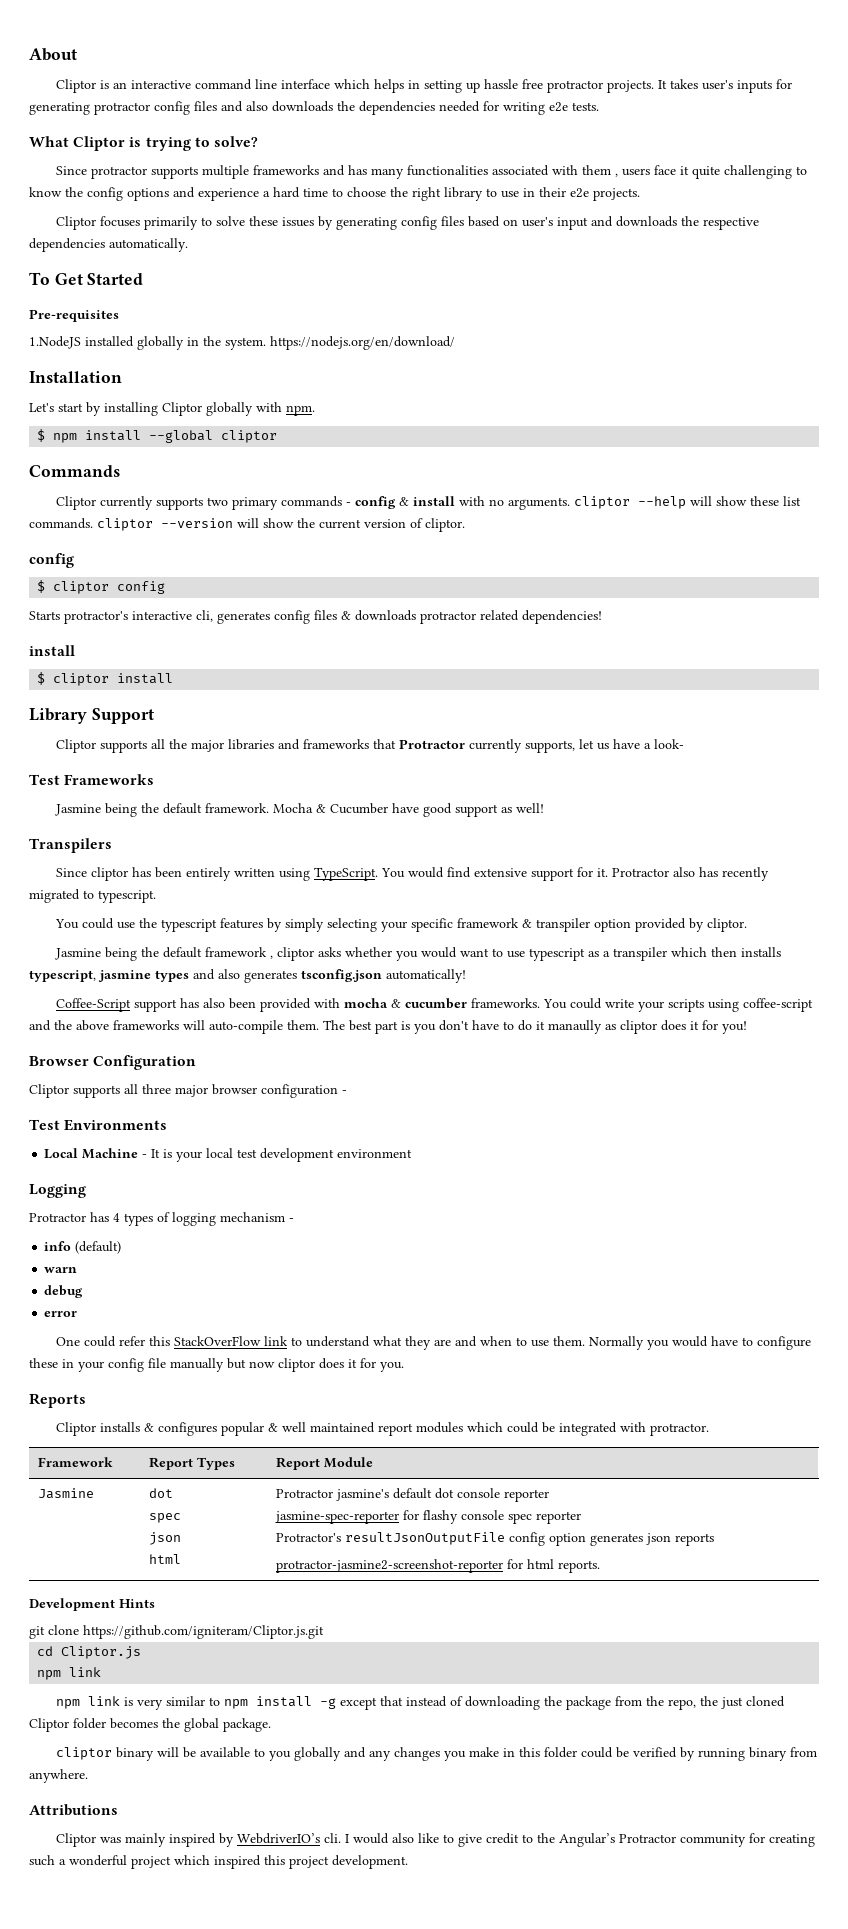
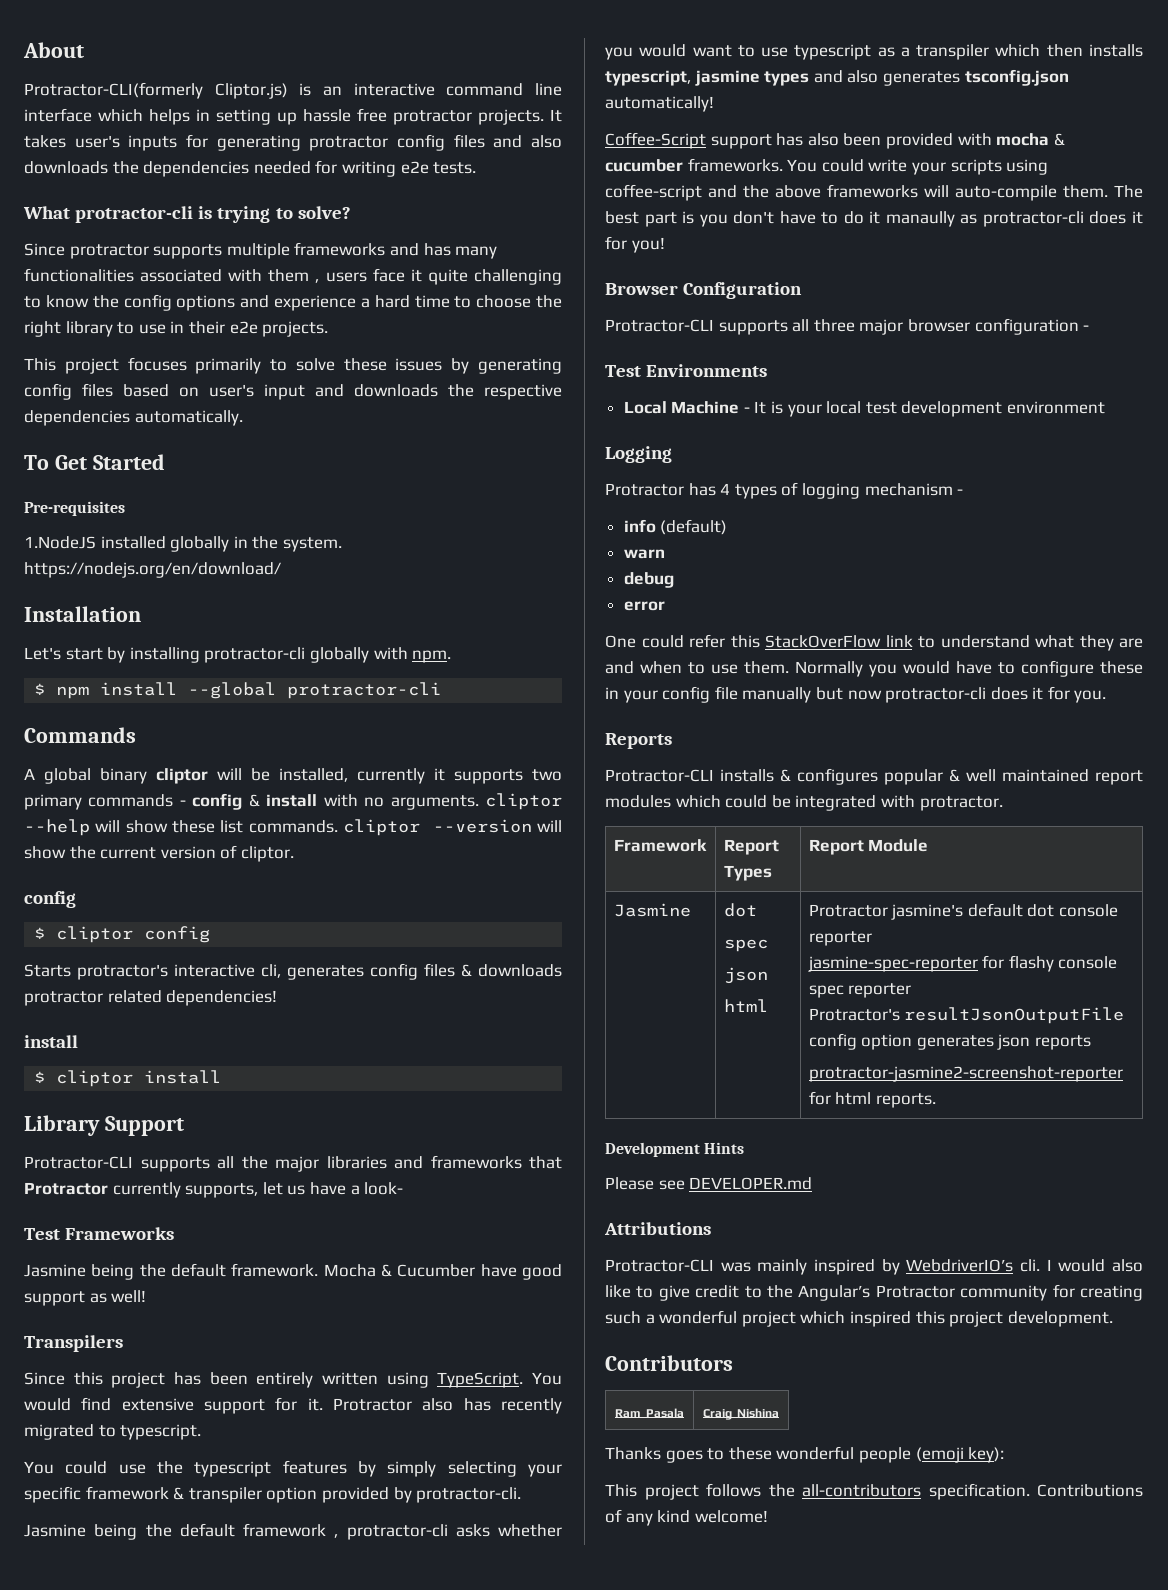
- Cliptor is an interactive command line interface which helps in setting up hassle free protractor projects.
+ Protractor-CLI(formerly Cliptor.js) is an interactive command line interface which helps in setting up hassle free protractor projects.
- What Cliptor is trying to solve?
+ What protractor-cli is trying to solve?
- Cliptor focuses primarily to solve these issues by generating config files based on user's input and downloads the respective dependencies automatically.
+ This project focuses primarily to solve these issues by generating config files based on user's input and downloads the respective dependencies automatically.
- Let's start by installing Cliptor globally with npm.
+ Let's start by installing protractor-cli globally with npm.
- $ npm install --global cliptor
+ $ npm install --global protractor-cli
- Cliptor currently supports two primary commands - config & install with no arguments. cliptor --help will show these list commands. cliptor --version will show the current version of cliptor.
+ A global binary cliptor will be installed, currently it supports two primary commands - config & install with no arguments. cliptor --help will show these list commands. cliptor --version will show the current version of cliptor.
- Cliptor supports all the major libraries and frameworks that Protractor currently supports, let us have a look-
+ Protractor-CLI supports all the major libraries and frameworks that Protractor currently supports, let us have a look-
- Since cliptor has been entirely written using TypeScript.
+ Since this project has been entirely written using TypeScript.
- You could use the typescript features by simply selecting your specific framework & transpiler option provided by cliptor.
+ You could use the typescript features by simply selecting your specific framework & transpiler option provided by protractor-cli.
- Jasmine being the default framework , cliptor asks whether you would want to use typescript as a transpiler which then installs typescript, jasmine types and also generates tsconfig.json automatically!
+ Jasmine being the default framework , protractor-cli asks whether you would want to use typescript as a transpiler which then installs typescript, jasmine types and also generates tsconfig.json automatically!
- The best part is you don't have to do it manaully as cliptor does it for you!
+ The best part is you don't have to do it manaully as protractor-cli does it for you!
- Cliptor supports all three major browser configuration -
+ Protractor-CLI supports all three major browser configuration -
- Normally you would have to configure these in your config file manually but now cliptor does it for you.
+ Normally you would have to configure these in your config file manually but now protractor-cli does it for you.
- Cliptor installs & configures popular & well maintained report modules which could be integrated with protractor.
+ Protractor-CLI installs & configures popular & well maintained report modules which could be integrated with protractor.
- git clone https://github.com/igniteram/Cliptor.js.git
- cd Cliptor.js
- npm link
- npm link is very similar to npm install -g except that instead of downloading the package from the repo, the just cloned Cliptor folder becomes the global package.
- cliptor binary will be available to you globally and any changes you make in this folder could be verified by running binary from anywhere.
+ Please see DEVELOPER.md
- Cliptor was mainly inspired by WebdriverIO’s cli.
+ Protractor-CLI was mainly inspired by WebdriverIO’s cli.
+ Contributors
+ Ram Pasala | Craig Nishina
+ Thanks goes to these wonderful people (emoji key):
+ This project follows the all-contributors specification. Contributions of any kind welcome!

